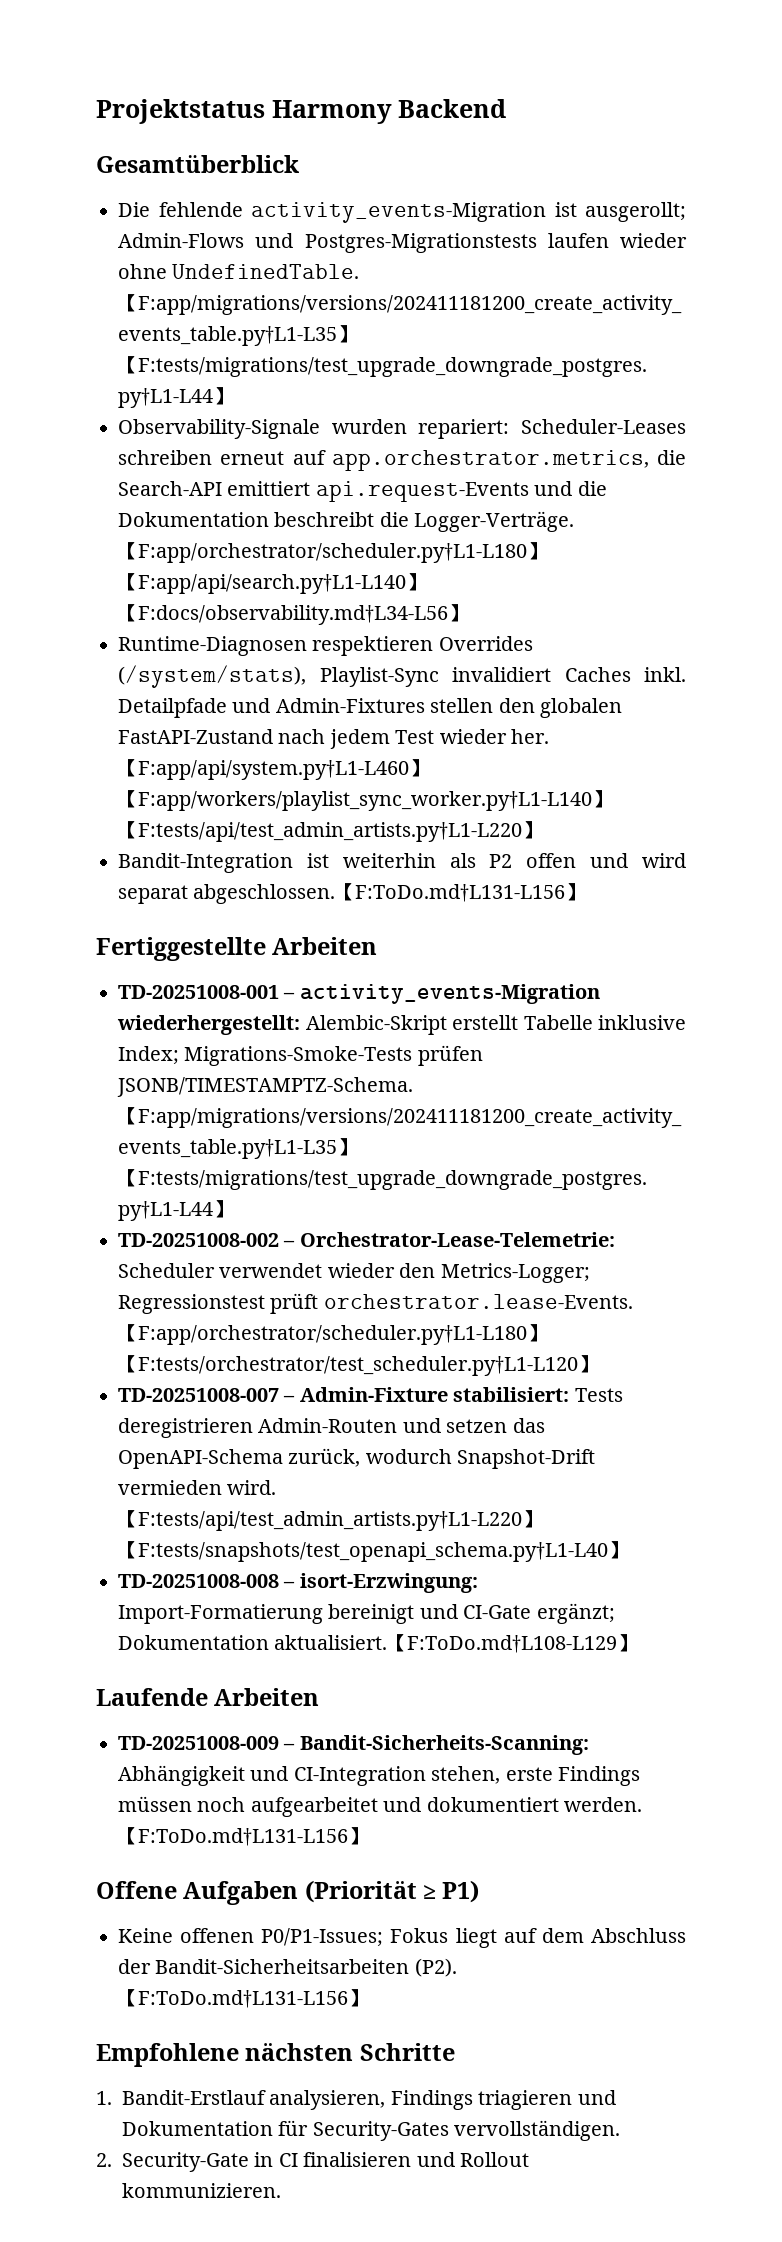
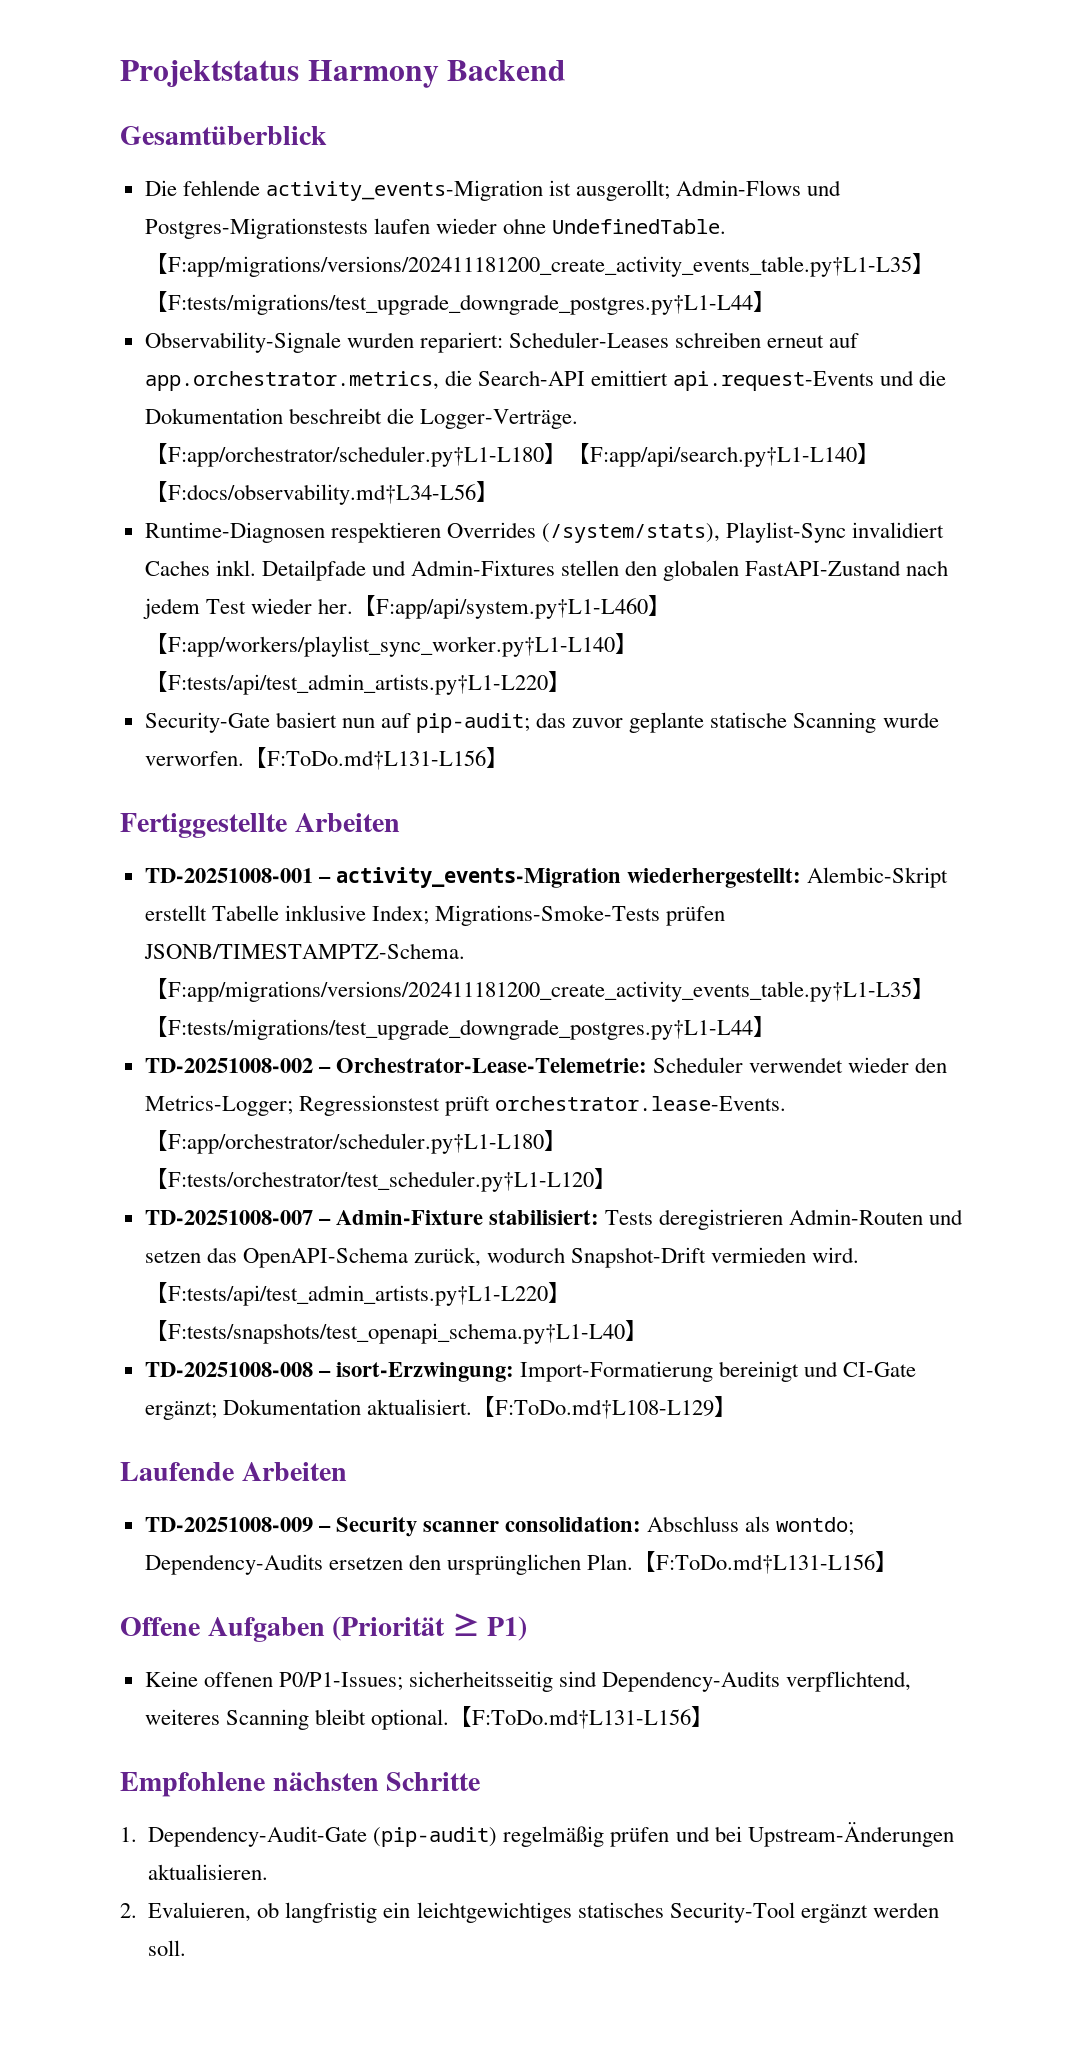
- Bandit-Integration ist weiterhin als P2 offen und wird separat abgeschlossen.
+ Security-Gate basiert nun auf pip-audit; das zuvor geplante statische Scanning wurde verworfen.
- TD-20251008-009 – Bandit-Sicherheits-Scanning: Abhängigkeit und CI-Integration stehen, erste Findings müssen noch aufgearbeitet und dokumentiert werden.
+ TD-20251008-009 – Security scanner consolidation: Abschluss als wontdo; Dependency-Audits ersetzen den ursprünglichen Plan.
- Keine offenen P0/P1-Issues; Fokus liegt auf dem Abschluss der Bandit-Sicherheitsarbeiten (P2).【F:ToDo.md†L131-L156】
+ Keine offenen P0/P1-Issues; sicherheitsseitig sind Dependency-Audits verpflichtend, weiteres Scanning bleibt optional.【F:ToDo.md†L131-L156】
- 1. Bandit-Erstlauf analysieren, Findings triagieren und Dokumentation für Security-Gates vervollständigen.
- 2. Security-Gate in CI finalisieren und Rollout kommunizieren.
+ 1. Dependency-Audit-Gate (pip-audit) regelmäßig prüfen und bei Upstream-Änderungen aktualisieren.
+ 2. Evaluieren, ob langfristig ein leichtgewichtiges statisches Security-Tool ergänzt werden soll.

